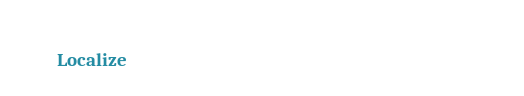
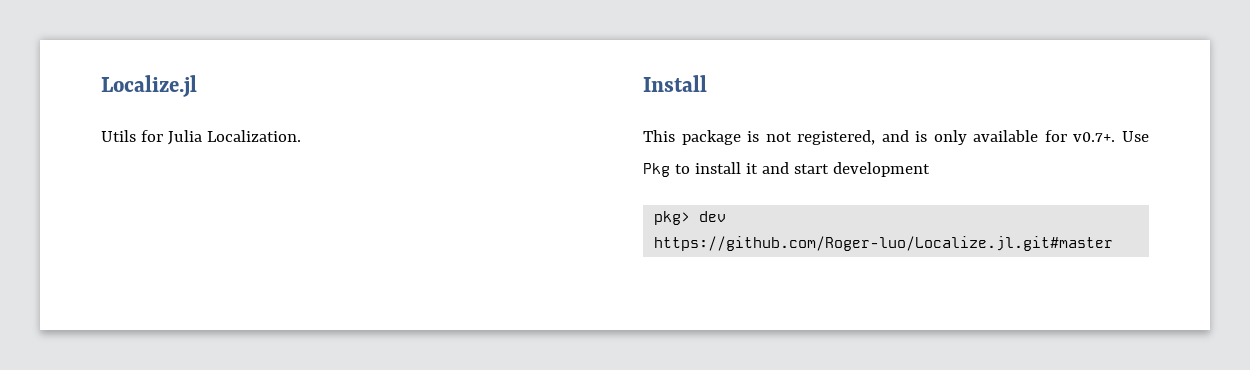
- Localize
+ Localize.jl
+ Utils for Julia Localization.
+ Install
+ This package is not registered, and is only available for v0.7+. Use Pkg to install it and start development
+ pkg> dev https://github.com/Roger-luo/Localize.jl.git#master

